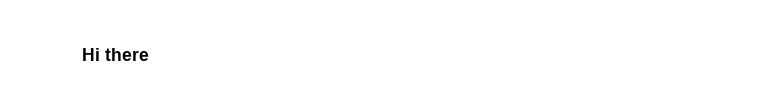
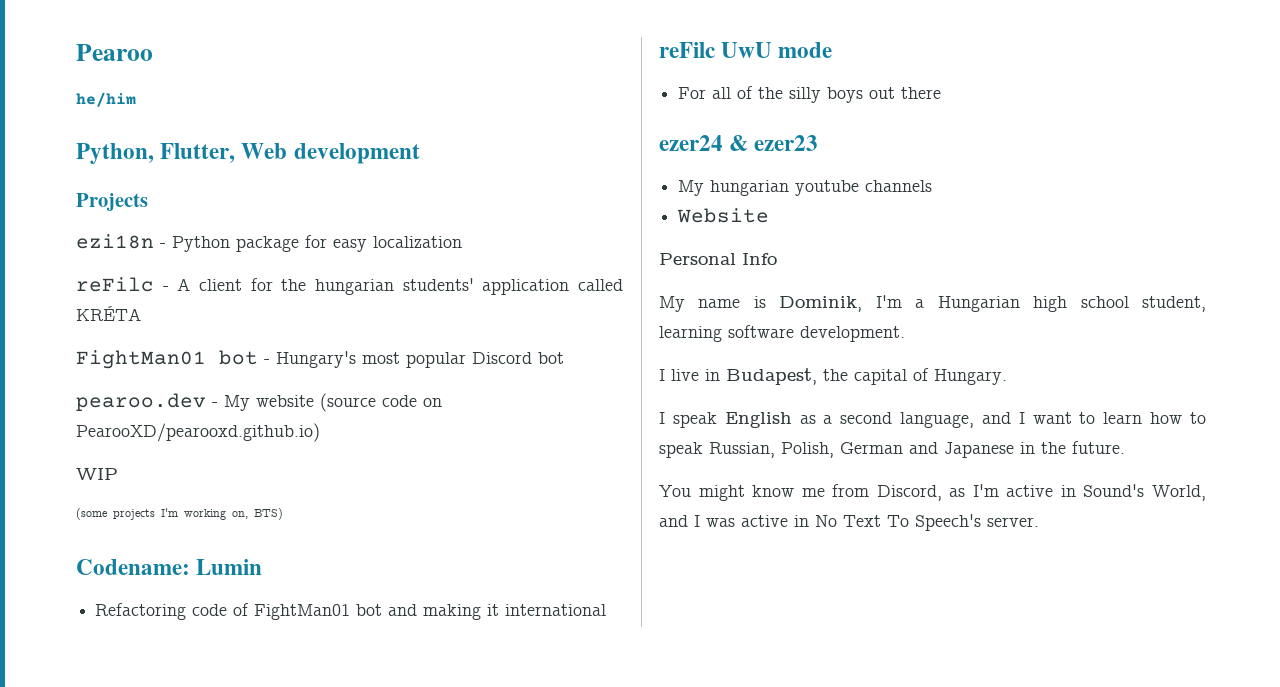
- Hi there
+ Pearoo
+ he/him
+ Python, Flutter, Web development
+ Projects
+ ezi18n - Python package for easy localization
+ reFilc - A client for the hungarian students' application called KRÉTA
+ FightMan01 bot - Hungary's most popular Discord bot
+ pearoo.dev - My website (source code on PearooXD/pearooxd.github.io)
+ WIP
+ (some projects I'm working on, BTS)
+ Codename: Lumin
+ Refactoring code of FightMan01 bot and making it international
+ reFilc UwU mode
+ For all of the silly boys out there
+ ezer24 & ezer23
+ My hungarian youtube channels
+ Website
+ Personal Info
+ My name is Dominik, I'm a Hungarian high school student, learning software development.
+ I live in Budapest, the capital of Hungary.
+ I speak English as a second language, and I want to learn how to speak Russian, Polish, German and Japanese in the future.
+ You might know me from Discord, as I'm active in Sound's World, and I was active in No Text To Speech's server.

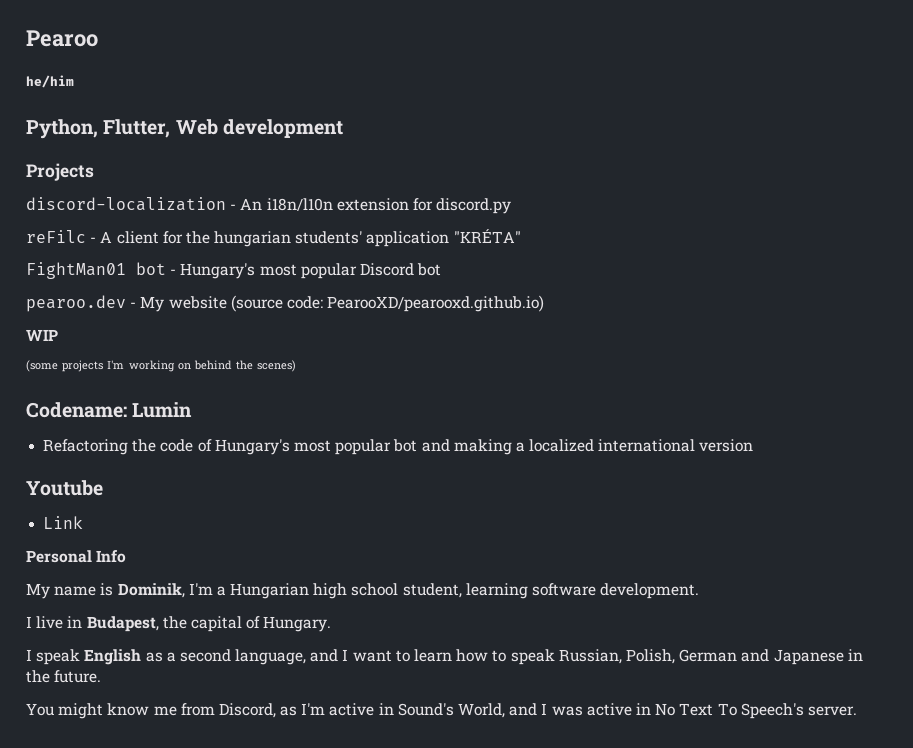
- ezi18n - Python package for easy localization
+ discord-localization - An i18n/l10n extension for discord.py
- reFilc - A client for the hungarian students' application called KRÉTA
+ reFilc - A client for the hungarian students' application "KRÉTA"
- pearoo.dev - My website (source code on PearooXD/pearooxd.github.io)
+ pearoo.dev - My website (source code: PearooXD/pearooxd.github.io)
- (some projects I'm working on, BTS)
+ (some projects I'm working on behind the scenes)
- Refactoring code of FightMan01 bot and making it international
- reFilc UwU mode
- For all of the silly boys out there
- ezer24 & ezer23
- My hungarian youtube channels
- Website
+ Refactoring the code of Hungary's most popular bot and making a localized international version
+ Youtube
+ Link

